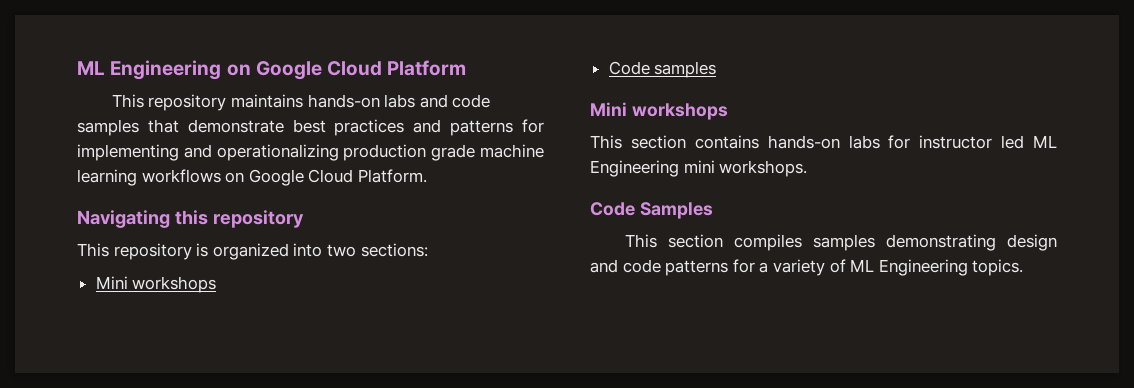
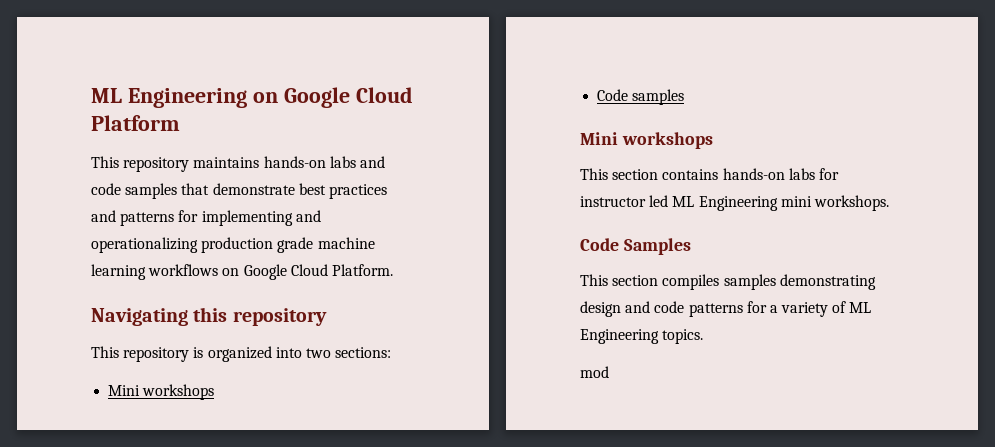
+ mod

